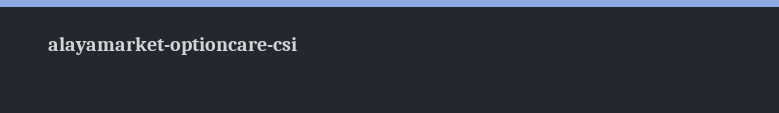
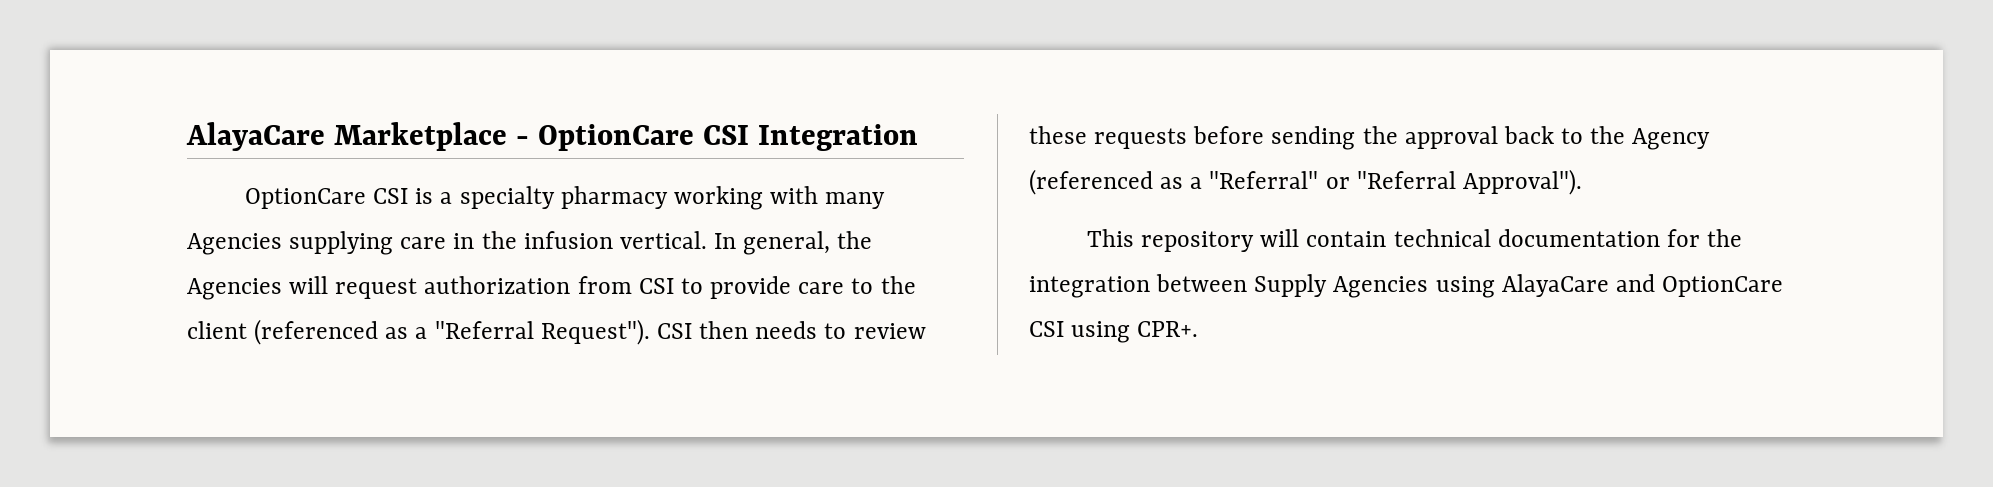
- alayamarket-optioncare-csi
+ AlayaCare Marketplace - OptionCare CSI Integration
+ OptionCare CSI is a specialty pharmacy working with many Agencies supplying care in the infusion vertical. In general, the Agencies will request authorization from CSI to provide care to the client (referenced as a "Referral Request"). CSI then needs to review these requests before sending the approval back to the Agency (referenced as a "Referral" or "Referral Approval").
+ This repository will contain technical documentation for the integration between Supply Agencies using AlayaCare and OptionCare CSI using CPR+.

